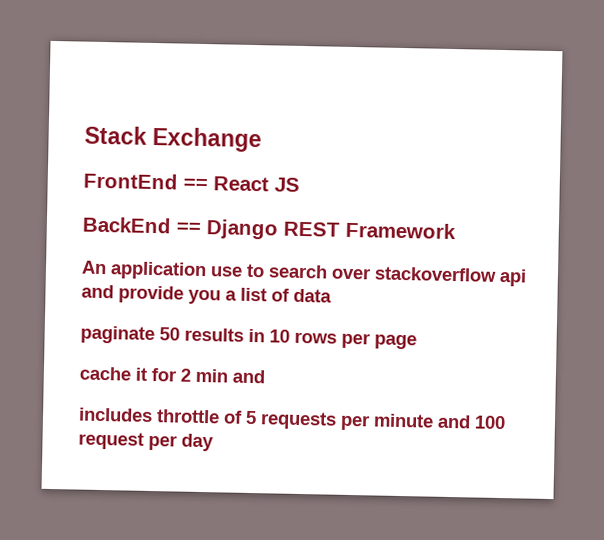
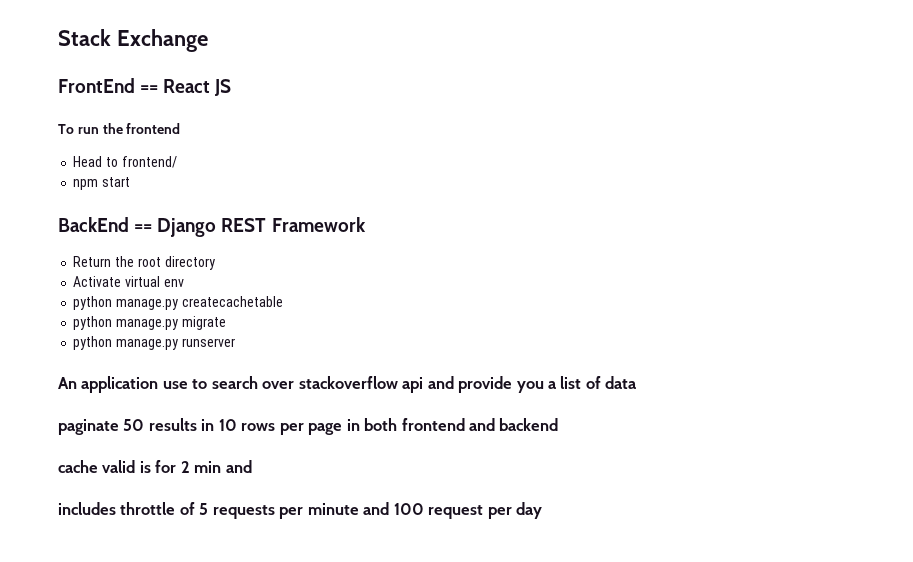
+ To run the frontend
+ Head to frontend/
+ npm start
+ Return the root directory
+ Activate virtual env
+ python manage.py createcachetable
+ python manage.py migrate
+ python manage.py runserver
- paginate 50 results in 10 rows per page
+ paginate 50 results in 10 rows per page in both frontend and backend
- cache it for 2 min and
+ cache valid is for 2 min and

